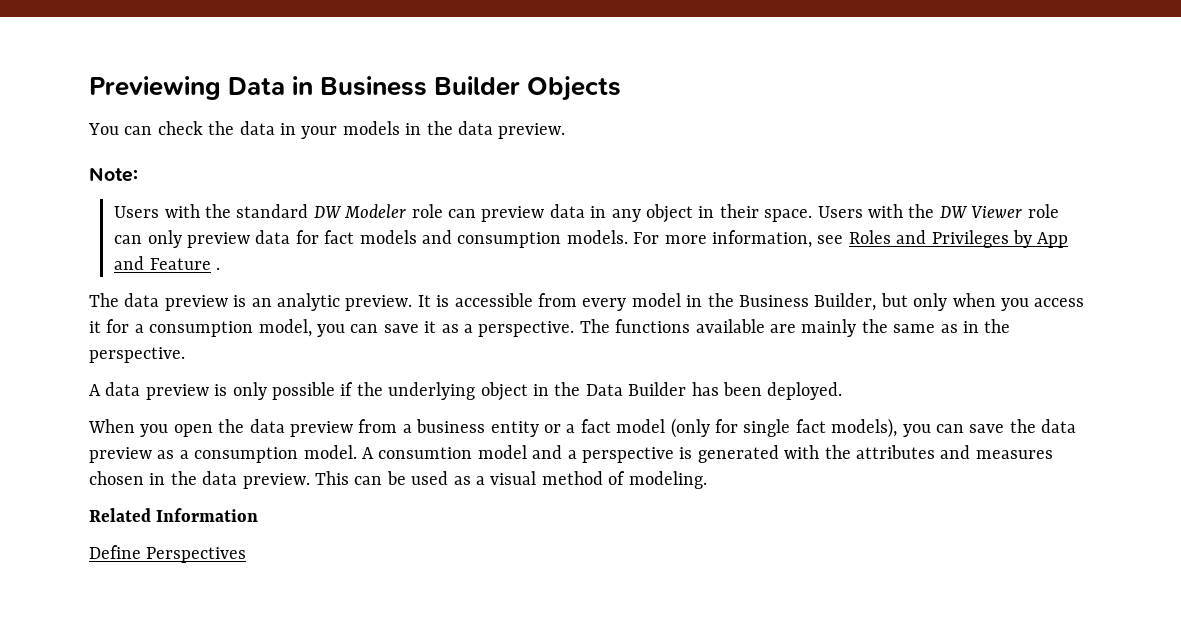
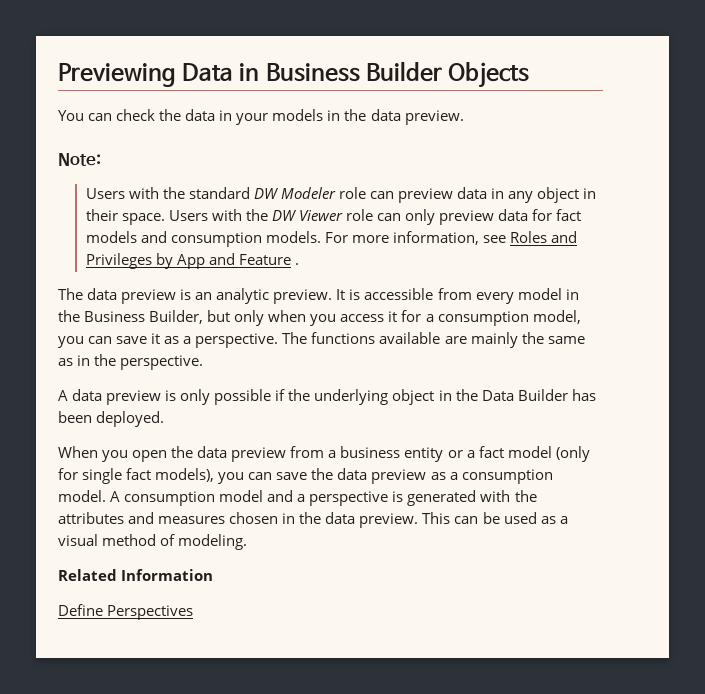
- A consumtion model and a perspective is generated with the attributes and measures chosen in the data preview.
+ A consumption model and a perspective is generated with the attributes and measures chosen in the data preview.

